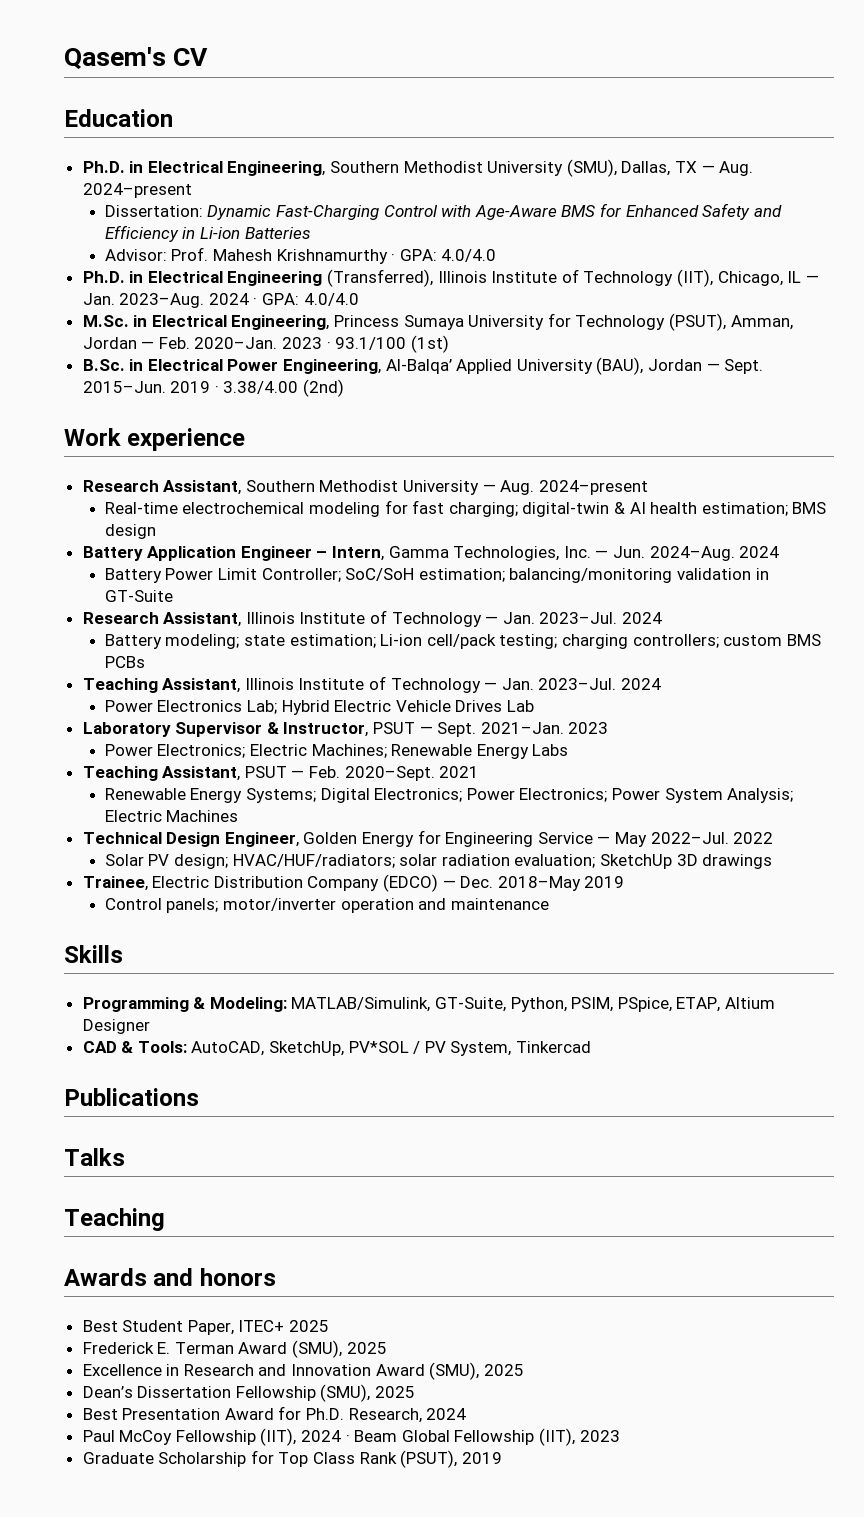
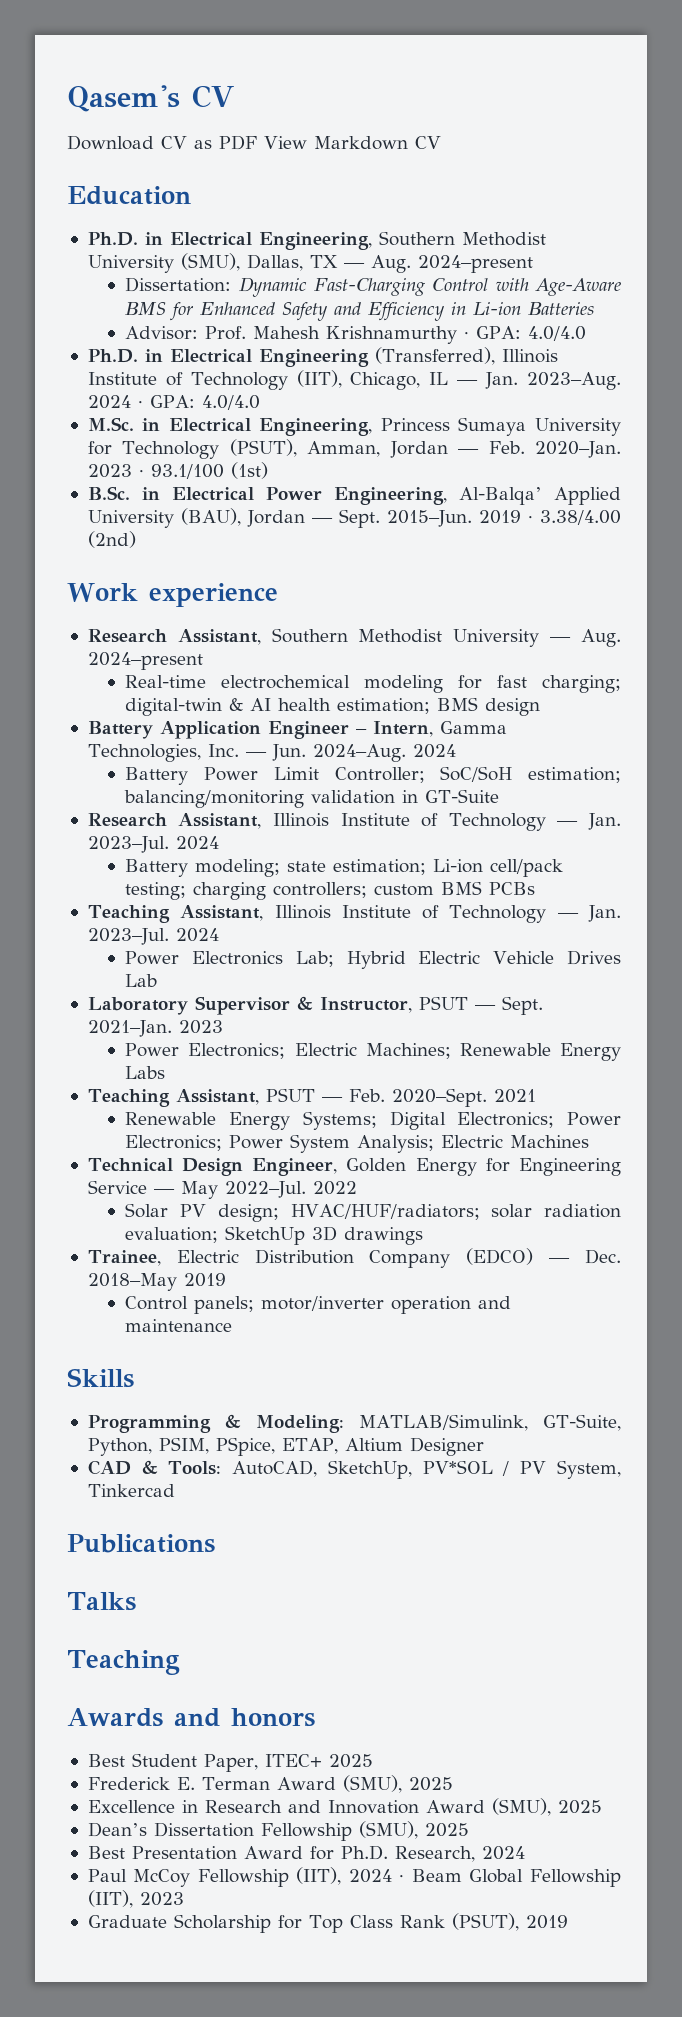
+ Download CV as PDF View Markdown CV

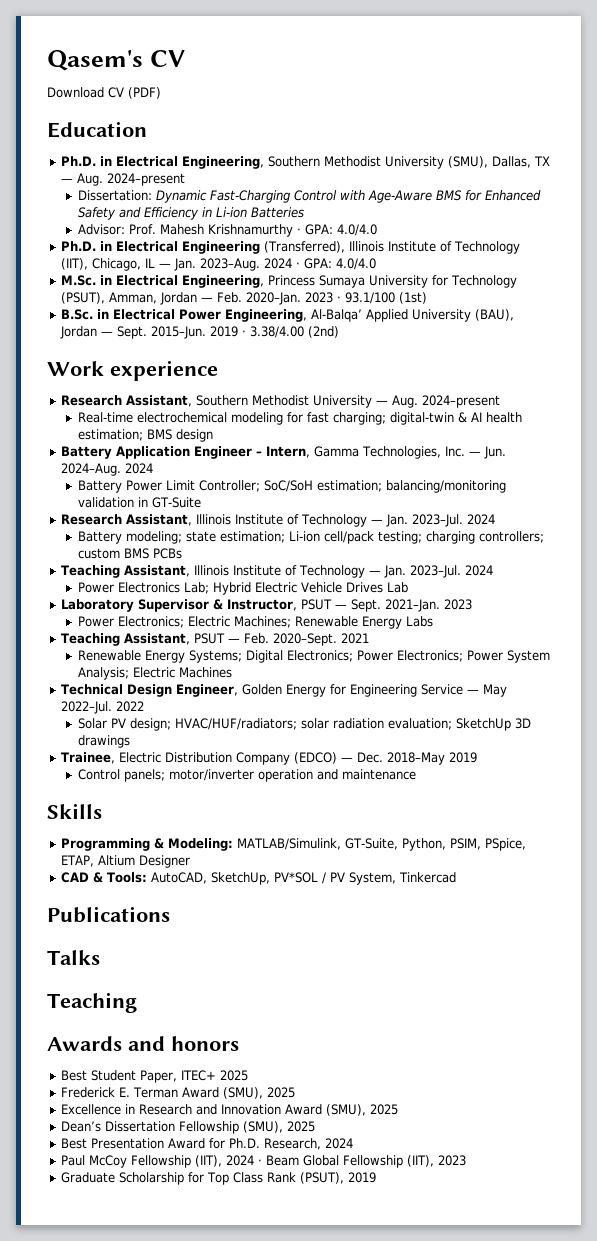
- Download CV as PDF View Markdown CV
+ Download CV (PDF)

